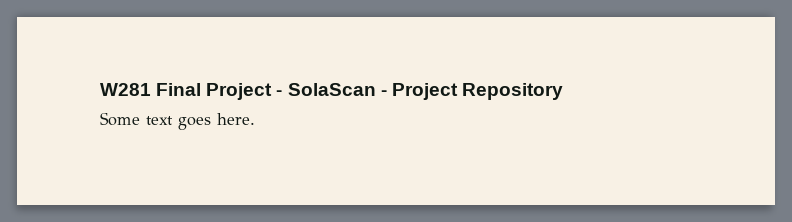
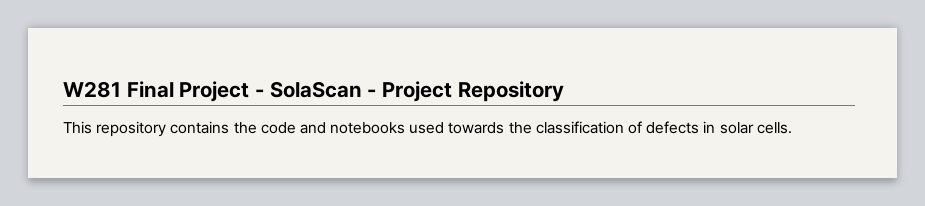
- Some text goes here.
+ This repository contains the code and notebooks used towards the classification of defects in solar cells.

